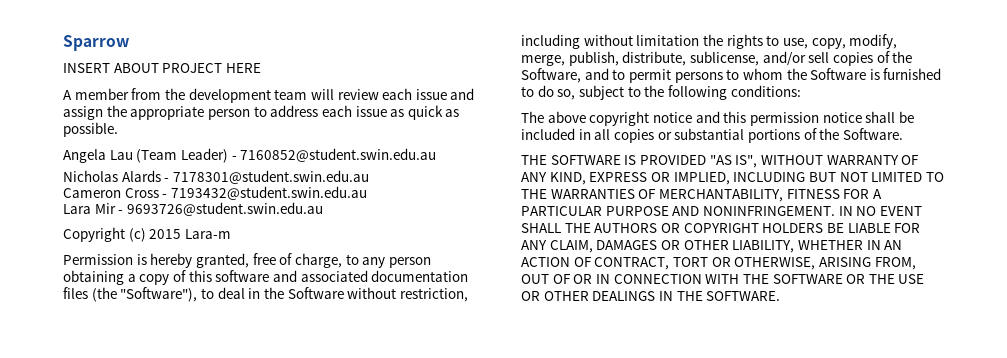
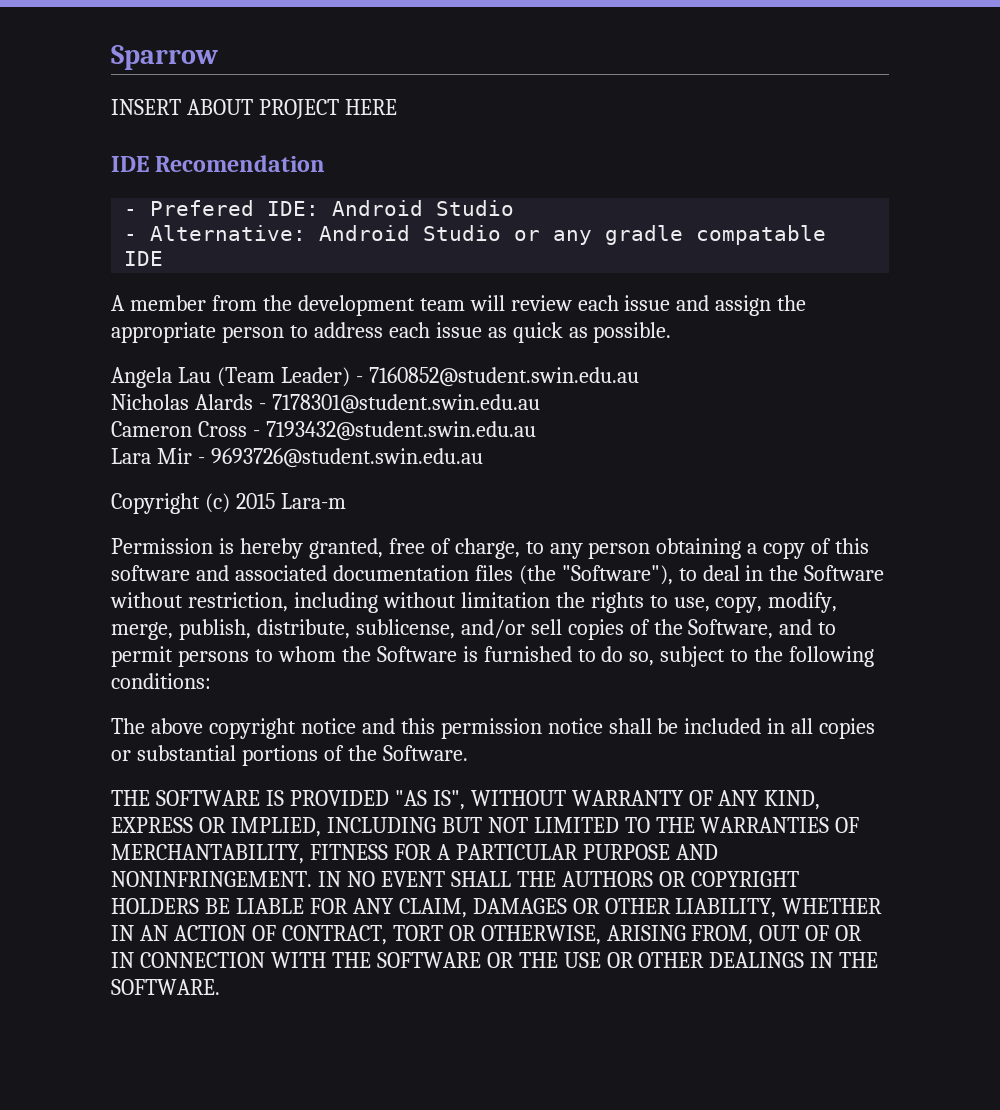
+ IDE Recomendation
+ - Prefered IDE: Android Studio
+ - Alternative: Android Studio or any gradle compatable IDE

